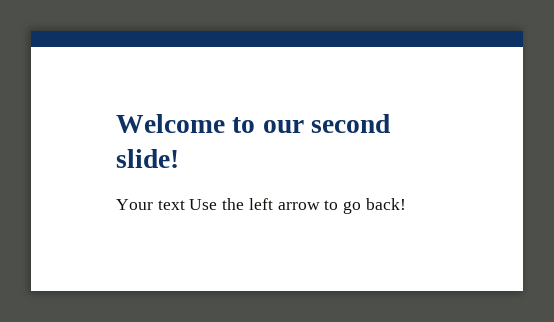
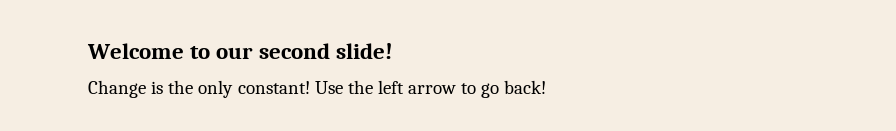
- Your text Use the left arrow to go back!
+ Change is the only constant! Use the left arrow to go back!

